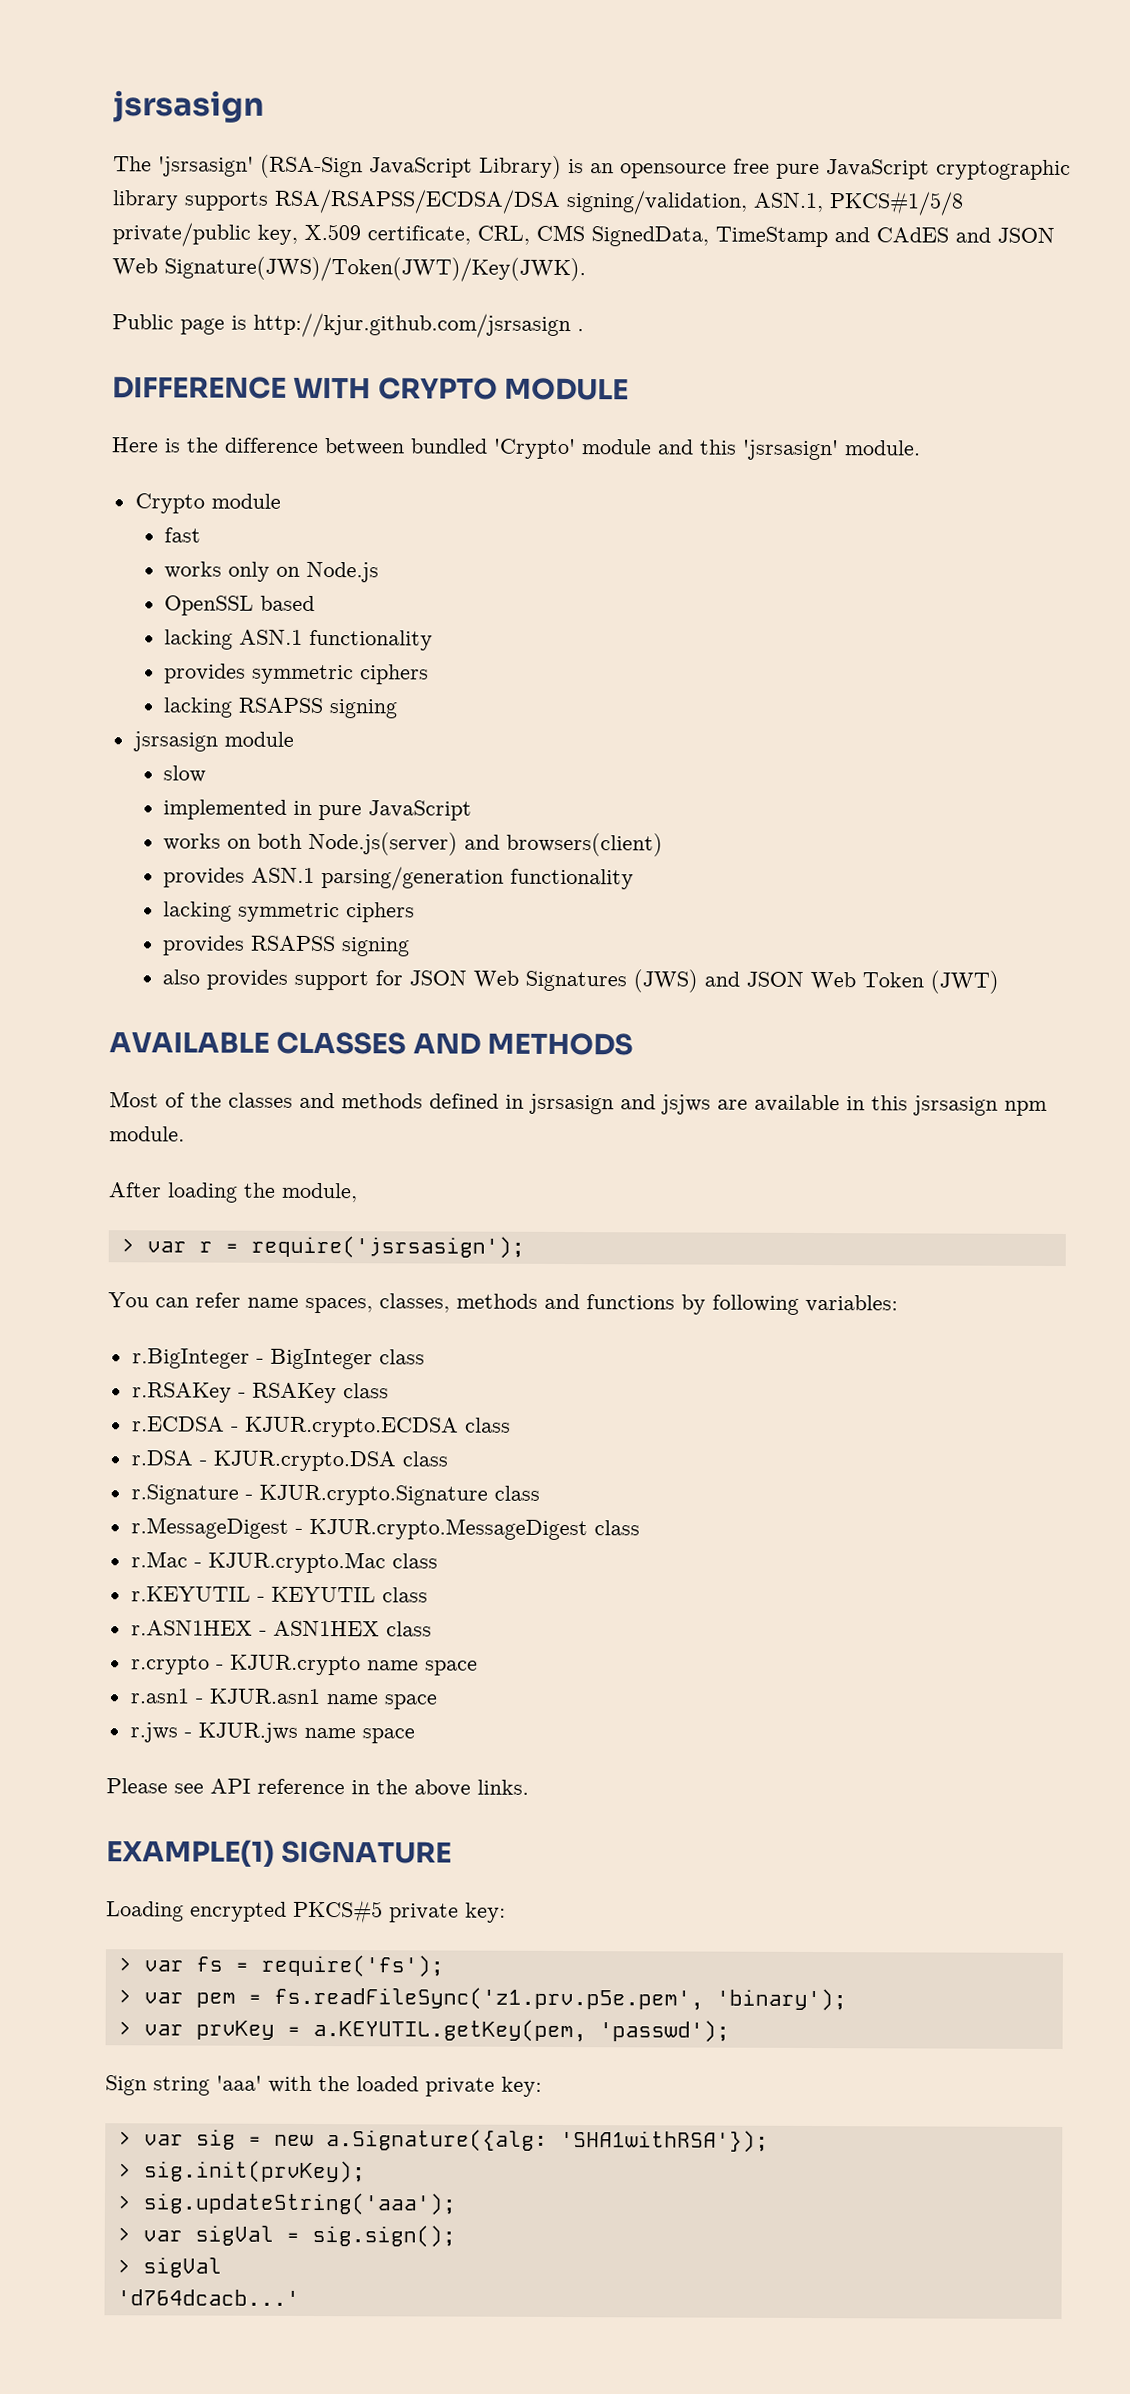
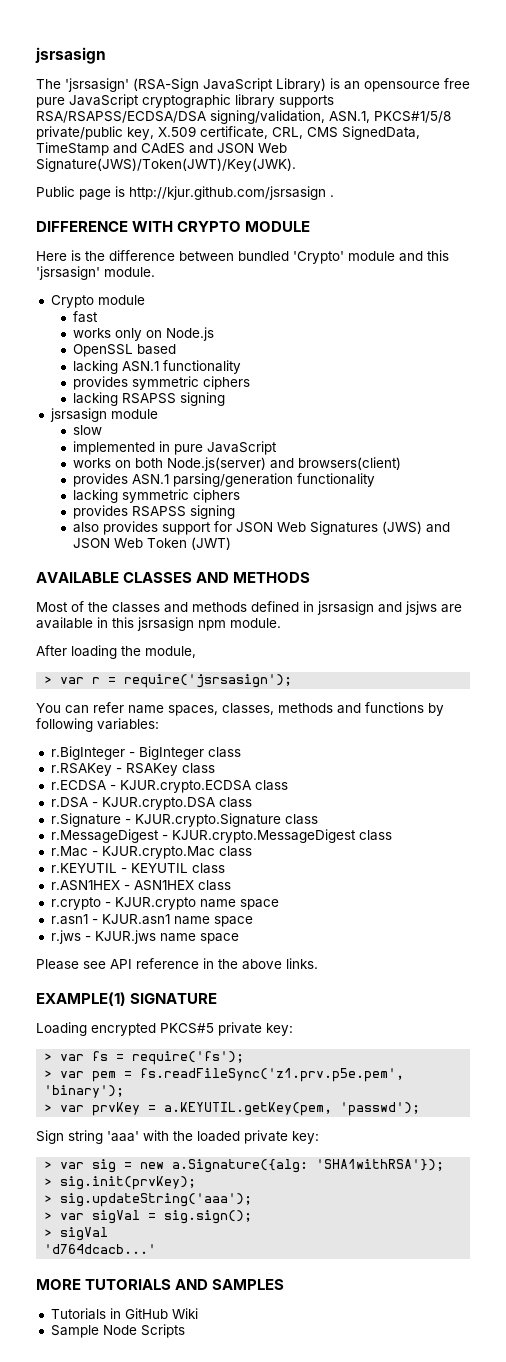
+ MORE TUTORIALS AND SAMPLES
+ Tutorials in GitHub Wiki
+ Sample Node Scripts

